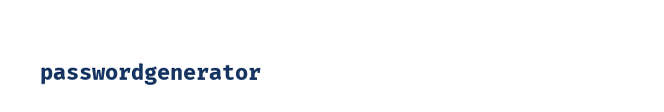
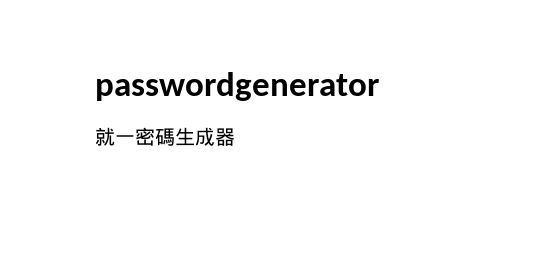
+ 就一密碼生成器

